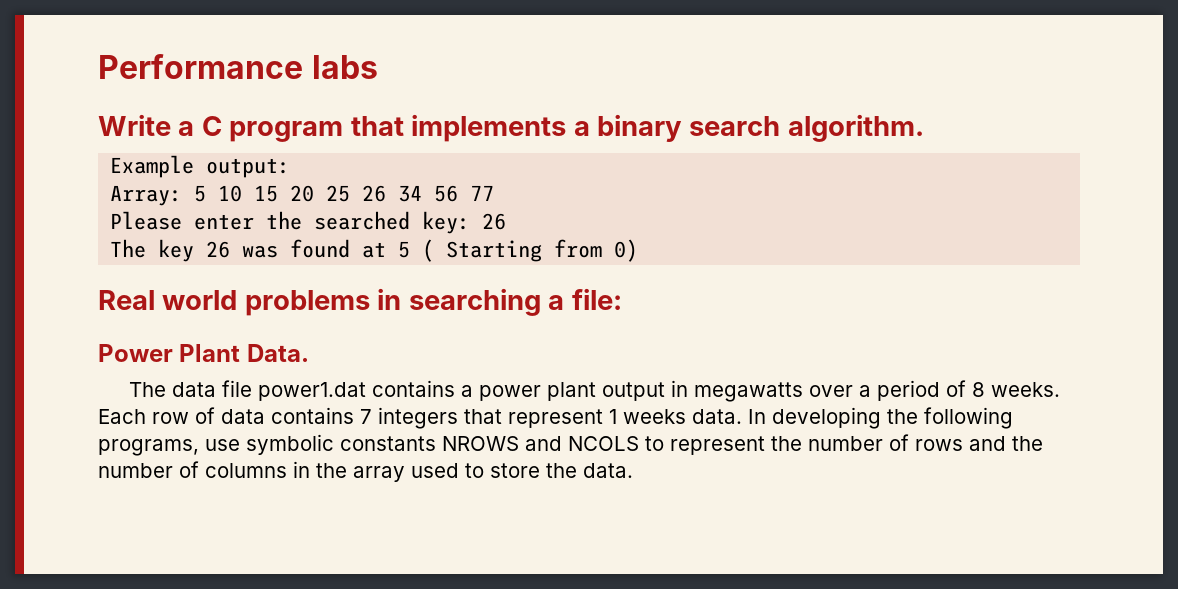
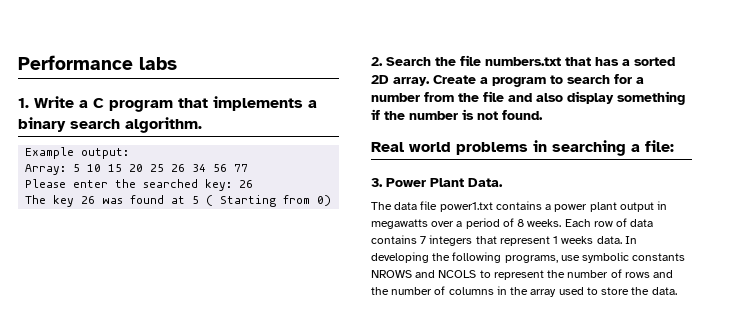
- Write a C program that implements a binary search algorithm.
+ 1. Write a C program that implements a binary search algorithm.
+ 2. Search the file numbers.txt that has a sorted 2D array. Create a program to search for a number from the file and also display something if the number is not found.
- Power Plant Data.
+ 3. Power Plant Data.
- The data file power1.dat contains a power plant output in megawatts over a period of 8 weeks.
+ The data file power1.txt contains a power plant output in megawatts over a period of 8 weeks.

